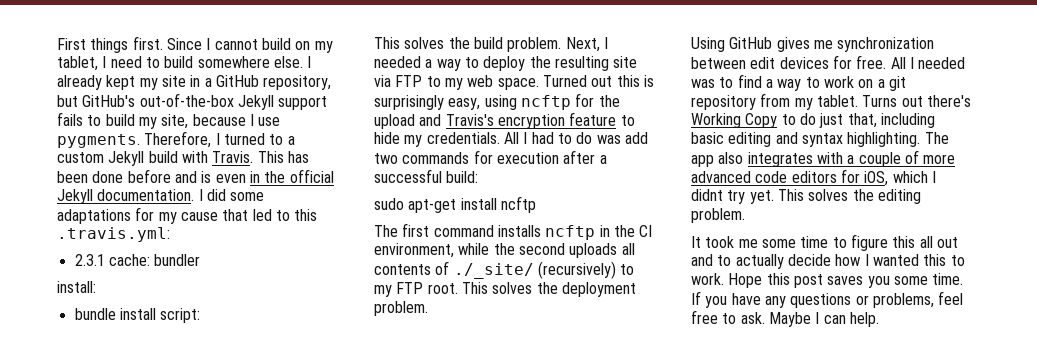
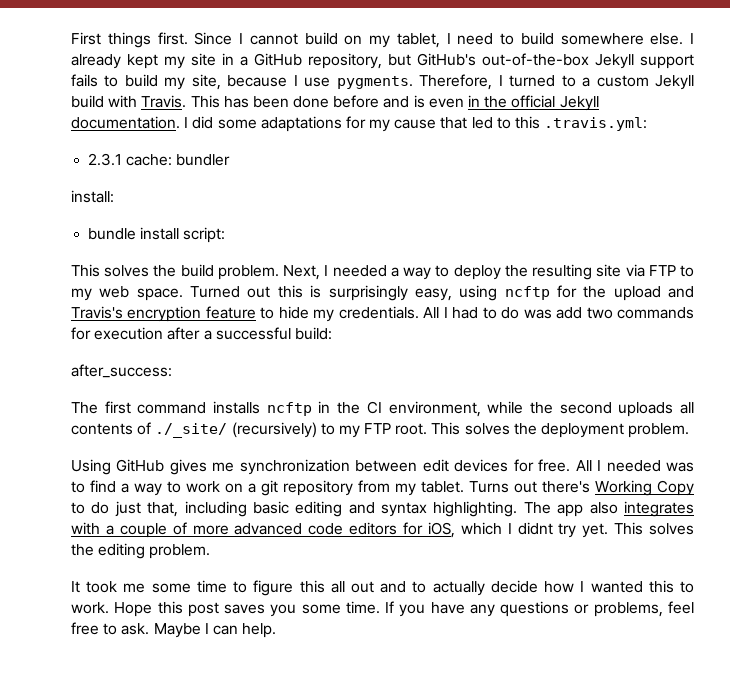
- sudo apt-get install ncftp
+ after_success:

